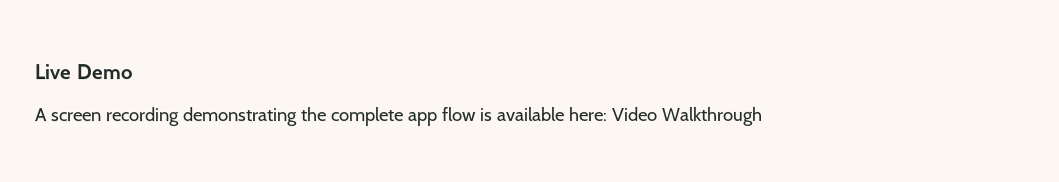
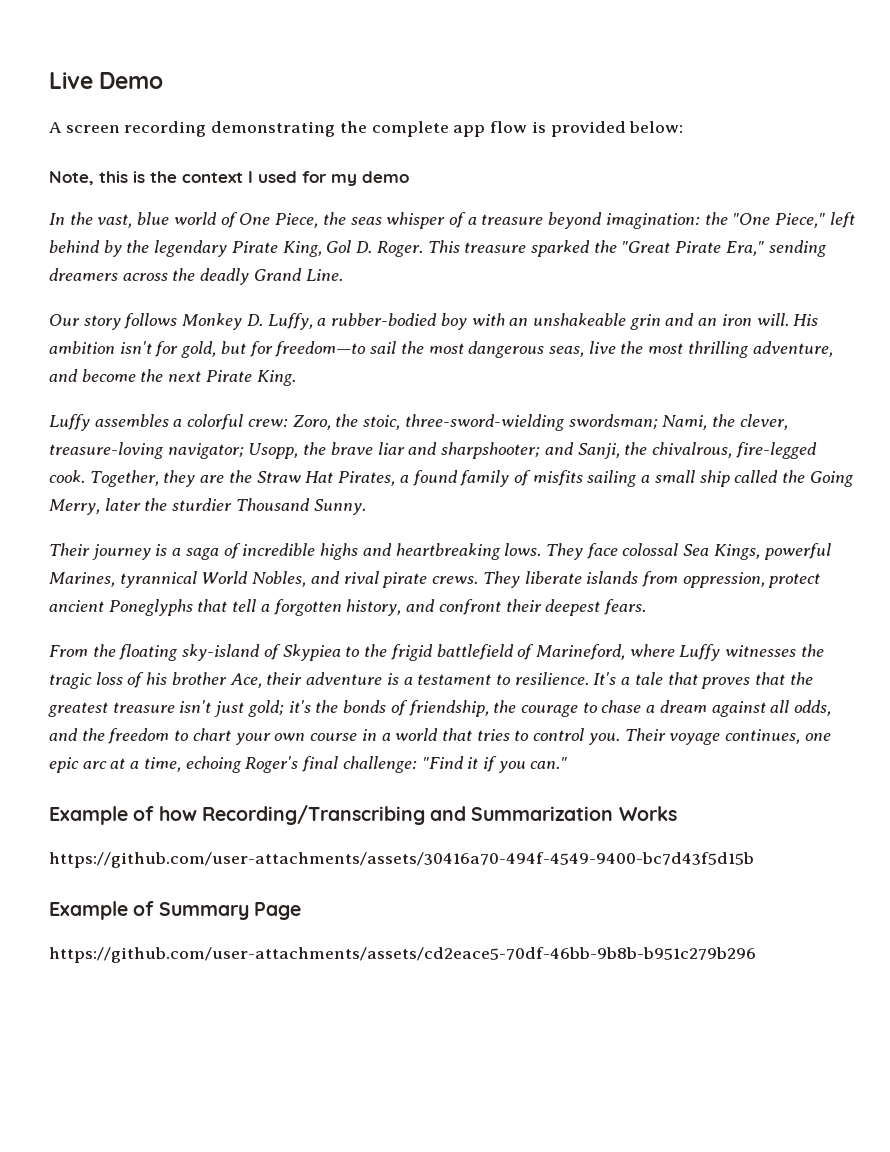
- A screen recording demonstrating the complete app flow is available here: Video Walkthrough
+ A screen recording demonstrating the complete app flow is provided below:
+ Note, this is the context I used for my demo
+ In the vast, blue world of One Piece, the seas whisper of a treasure beyond imagination: the "One Piece," left behind by the legendary Pirate King, Gol D. Roger. This treasure sparked the "Great Pirate Era," sending dreamers across the deadly Grand Line.
+ Our story follows Monkey D. Luffy, a rubber-bodied boy with an unshakeable grin and an iron will. His ambition isn't for gold, but for freedom—to sail the most dangerous seas, live the most thrilling adventure, and become the next Pirate King.
+ Luffy assembles a colorful crew: Zoro, the stoic, three-sword-wielding swordsman; Nami, the clever, treasure-loving navigator; Usopp, the brave liar and sharpshooter; and Sanji, the chivalrous, fire-legged cook. Together, they are the Straw Hat Pirates, a found family of misfits sailing a small ship called the Going Merry, later the sturdier Thousand Sunny.
+ Their journey is a saga of incredible highs and heartbreaking lows. They face colossal Sea Kings, powerful Marines, tyrannical World Nobles, and rival pirate crews. They liberate islands from oppression, protect ancient Poneglyphs that tell a forgotten history, and confront their deepest fears.
+ From the floating sky-island of Skypiea to the frigid battlefield of Marineford, where Luffy witnesses the tragic loss of his brother Ace, their adventure is a testament to resilience. It's a tale that proves that the greatest treasure isn't just gold; it's the bonds of friendship, the courage to chase a dream against all odds, and the freedom to chart your own course in a world that tries to control you. Their voyage continues, one epic arc at a time, echoing Roger's final challenge: "Find it if you can."
+ Example of how Recording/Transcribing and Summarization Works
+ https://github.com/user-attachments/assets/30416a70-494f-4549-9400-bc7d43f5d15b
+ Example of Summary Page
+ https://github.com/user-attachments/assets/cd2eace5-70df-46bb-9b8b-b951c279b296

